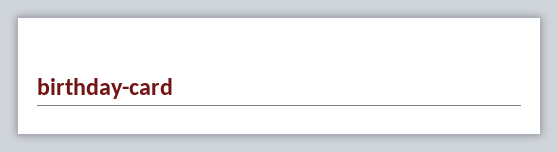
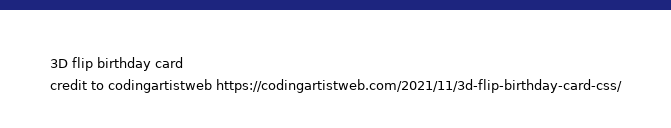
- birthday-card
+ 3D flip birthday card
+ credit to codingartistweb https://codingartistweb.com/2021/11/3d-flip-birthday-card-css/

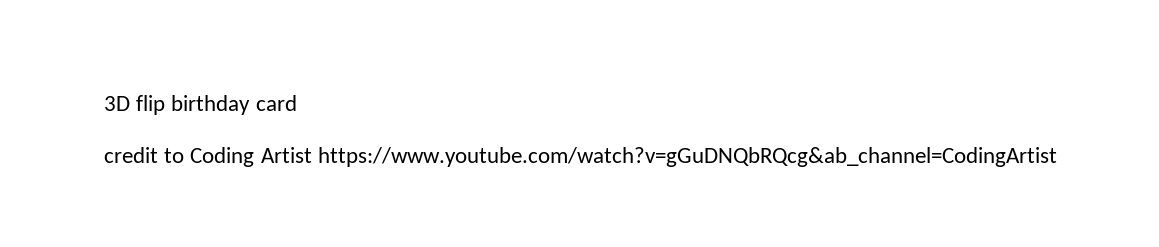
- credit to codingartistweb https://codingartistweb.com/2021/11/3d-flip-birthday-card-css/
+ credit to Coding Artist https://www.youtube.com/watch?v=gGuDNQbRQcg&ab_channel=CodingArtist

